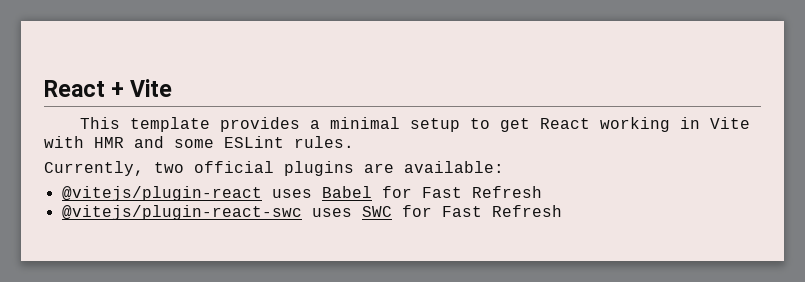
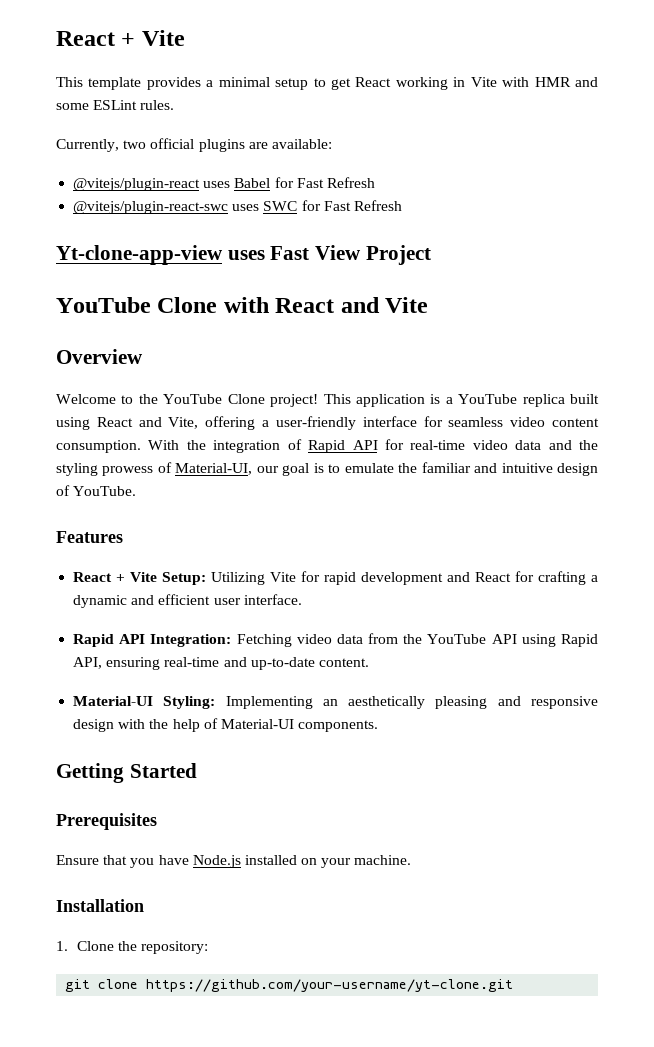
+ Yt-clone-app-view uses Fast View Project
+ YouTube Clone with React and Vite
+ Overview
+ Welcome to the YouTube Clone project! This application is a YouTube replica built using React and Vite, offering a user-friendly interface for seamless video content consumption. With the integration of Rapid API for real-time video data and the styling prowess of Material-UI, our goal is to emulate the familiar and intuitive design of YouTube.
+ Features
+ React + Vite Setup: Utilizing Vite for rapid development and React for crafting a dynamic and efficient user interface.
+ Rapid API Integration: Fetching video data from the YouTube API using Rapid API, ensuring real-time and up-to-date content.
+ Material-UI Styling: Implementing an aesthetically pleasing and responsive design with the help of Material-UI components.
+ Getting Started
+ Prerequisites
+ Ensure that you have Node.js installed on your machine.
+ Installation
+ 1. Clone the repository:
+ git clone https://github.com/your-username/yt-clone.git

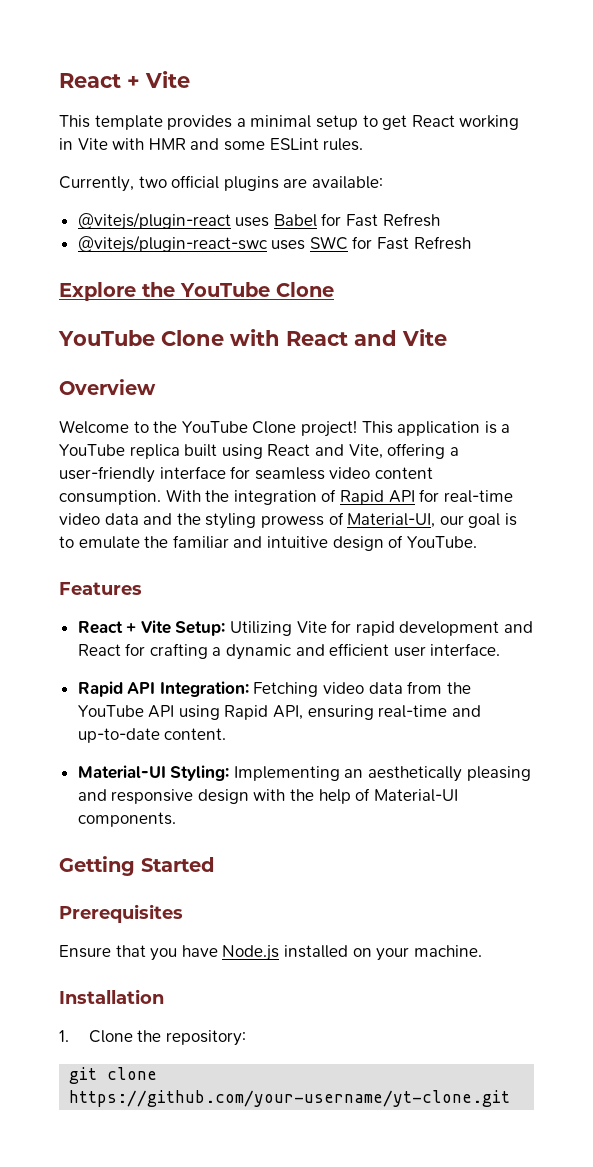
- Yt-clone-app-view uses Fast View Project
+ Explore the YouTube Clone

